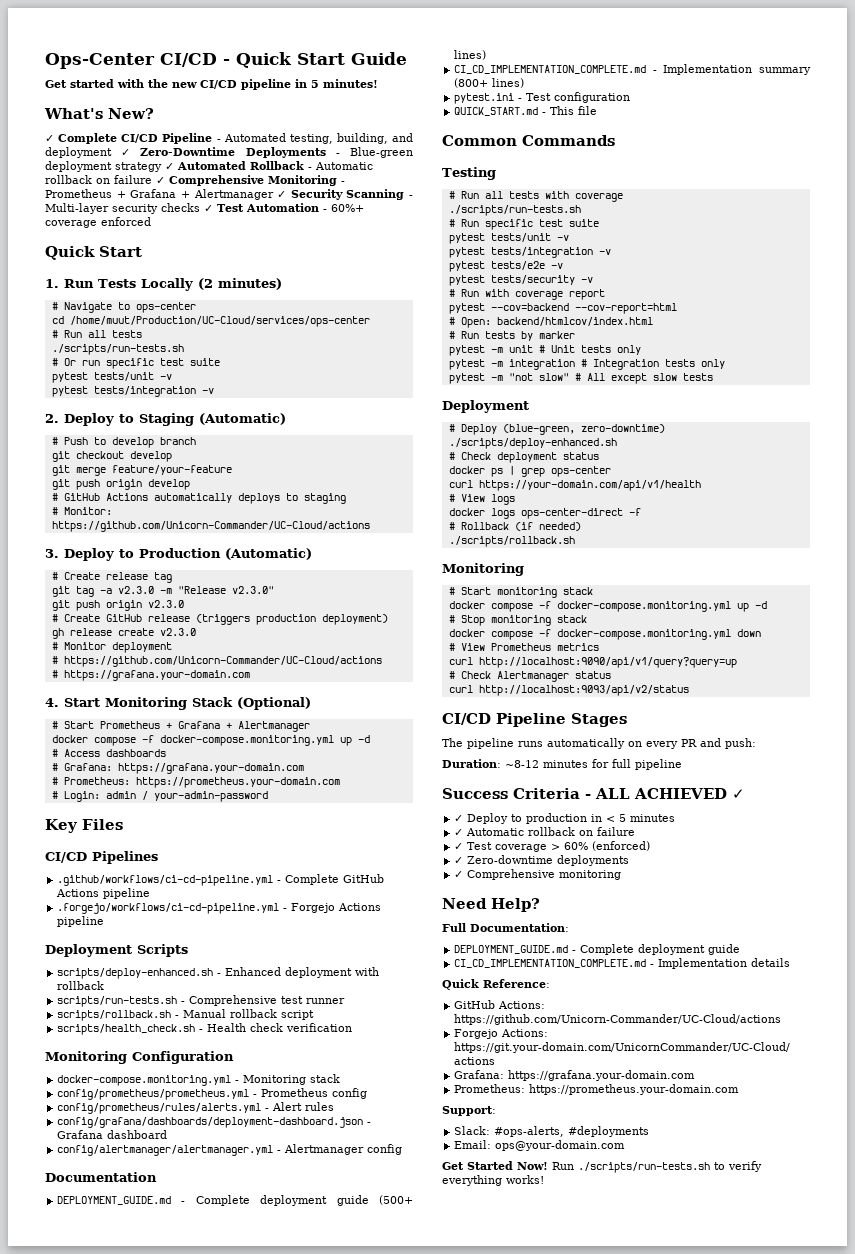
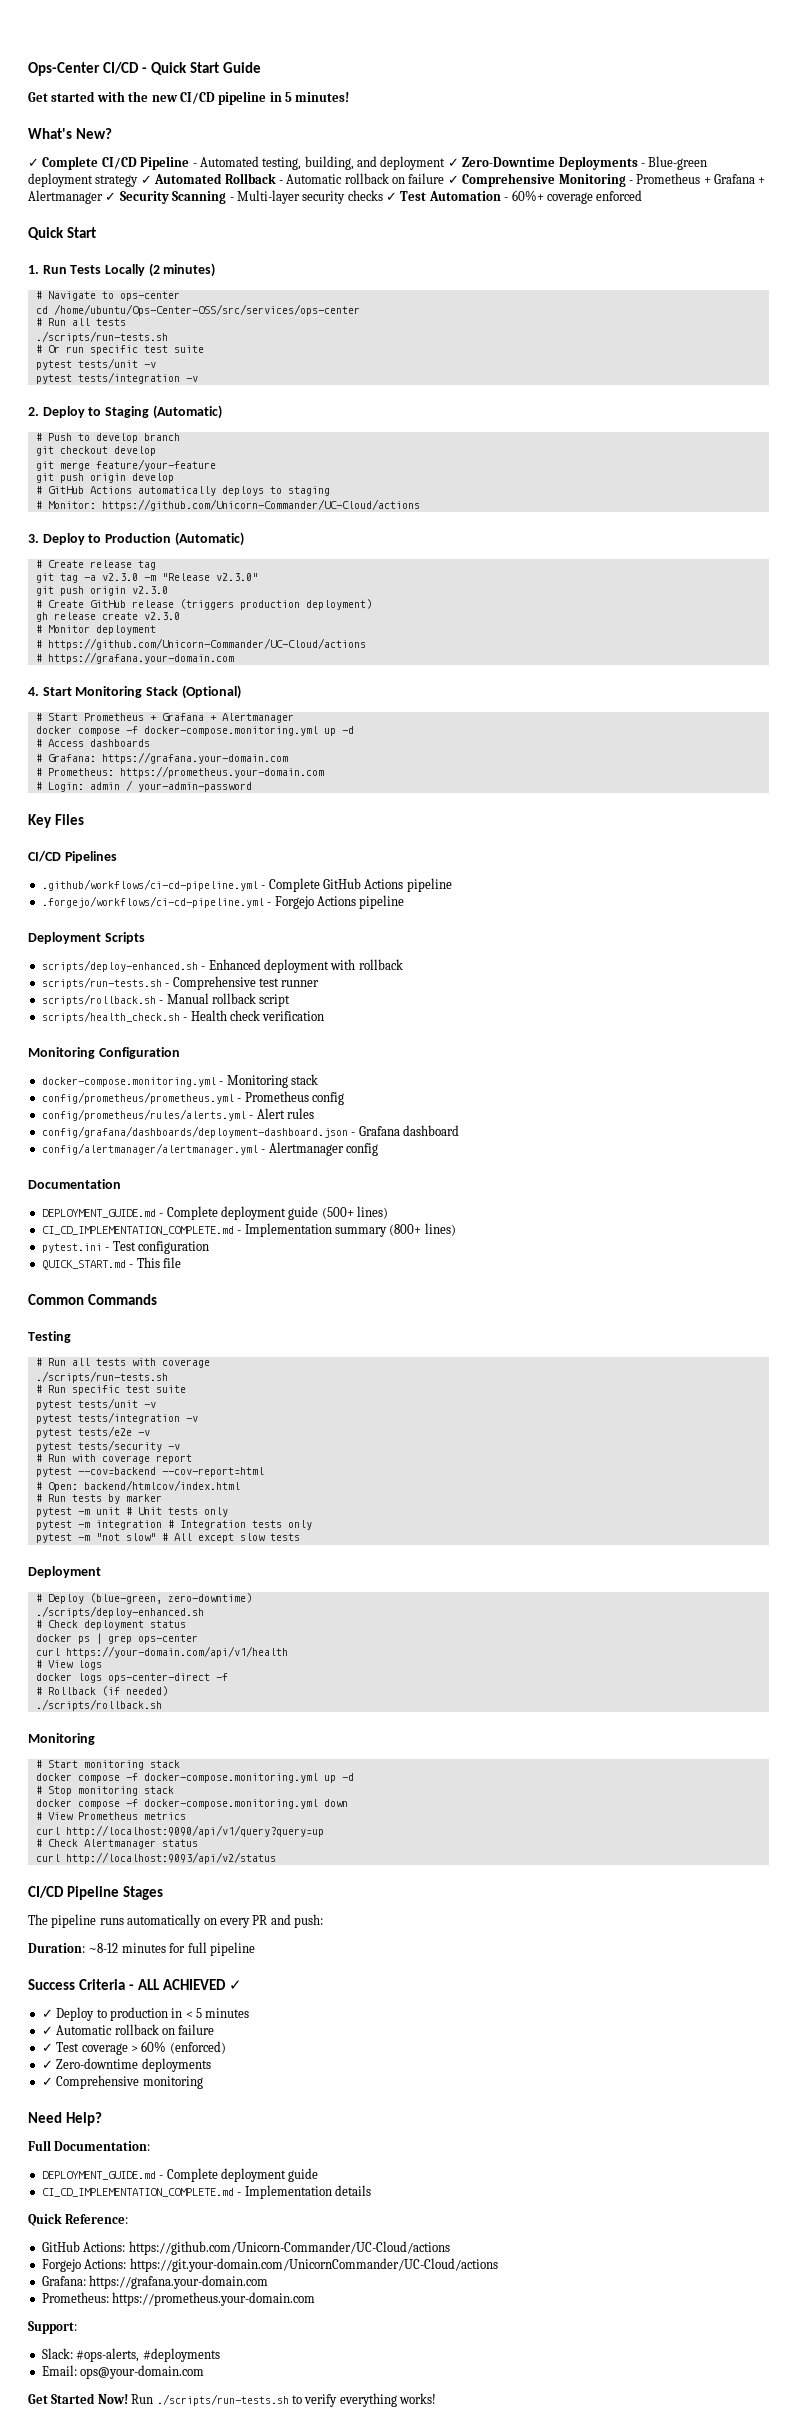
- cd /home/muut/Production/UC-Cloud/services/ops-center
+ cd /home/ubuntu/Ops-Center-OSS/src/services/ops-center

